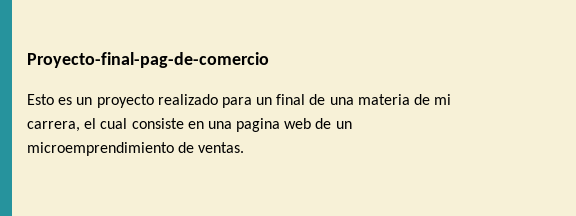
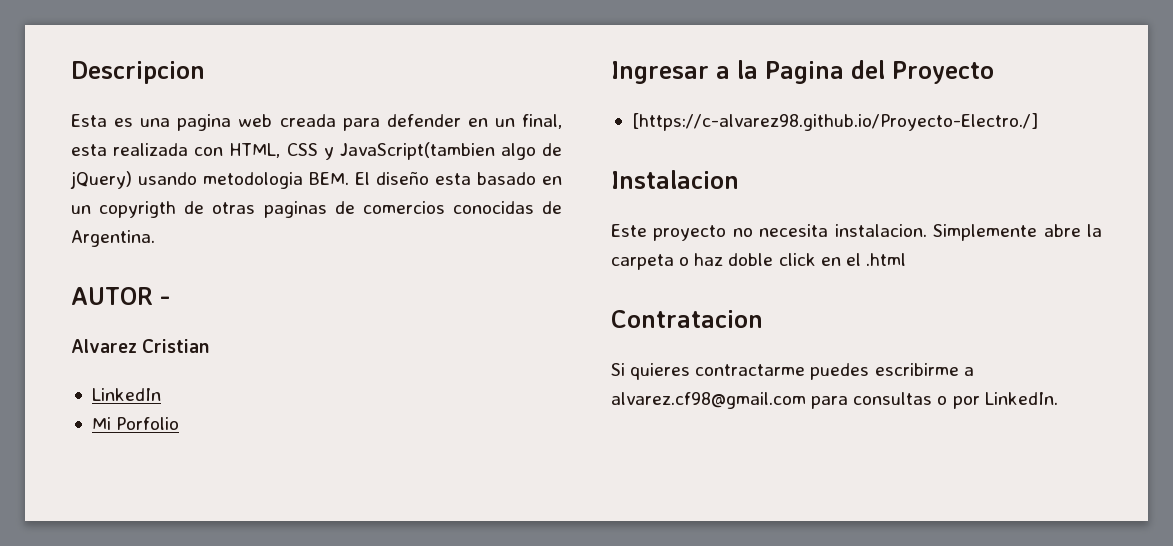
- Proyecto-final-pag-de-comercio
- Esto es un proyecto realizado para un final de una materia de mi carrera, el cual consiste en una pagina web de un microemprendimiento de ventas.
+ Descripcion
+ Esta es una pagina web creada para defender en un final, esta realizada con HTML, CSS y JavaScript(tambien algo de jQuery) usando metodologia BEM. El diseño esta basado en un copyrigth de otras paginas de comercios conocidas de Argentina.
+ AUTOR -
+ Alvarez Cristian
+ LinkedIn
+ Mi Porfolio
+ Ingresar a la Pagina del Proyecto
+ [https://c-alvarez98.github.io/Proyecto-Electro./]
+ Instalacion
+ Este proyecto no necesita instalacion. Simplemente abre la carpeta o haz doble click en el .html
+ Contratacion
+ Si quieres contractarme puedes escribirme a alvarez.cf98@gmail.com para consultas o por LinkedIn.

